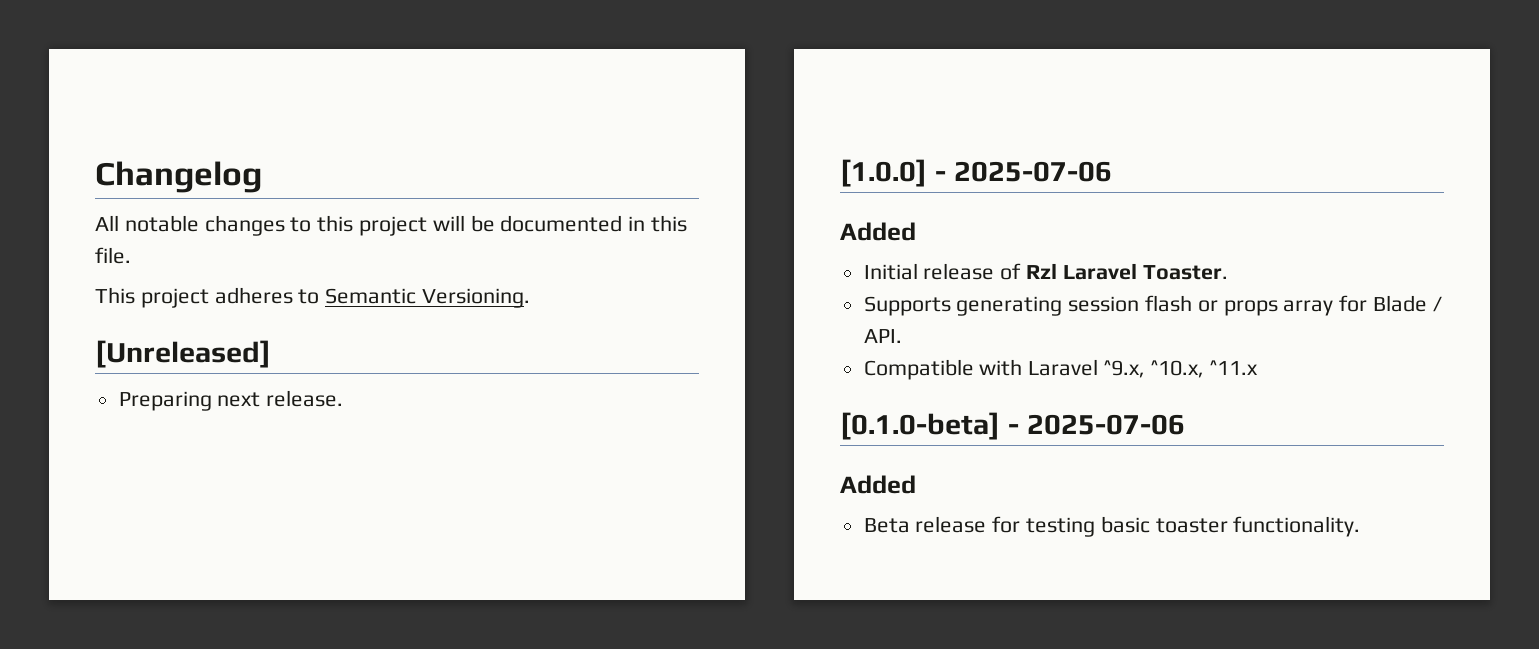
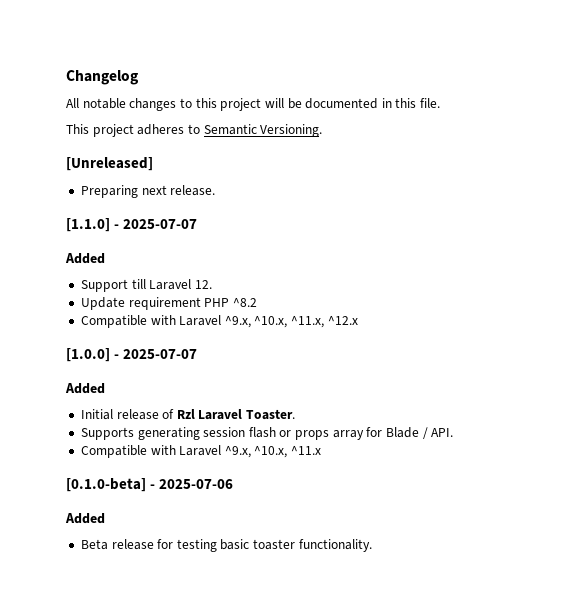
+ [1.1.0] - 2025-07-07
+ Added
+ Support till Laravel 12.
+ Update requirement PHP ^8.2
+ Compatible with Laravel ^9.x, ^10.x, ^11.x, ^12.x
- [1.0.0] - 2025-07-06
+ [1.0.0] - 2025-07-07

